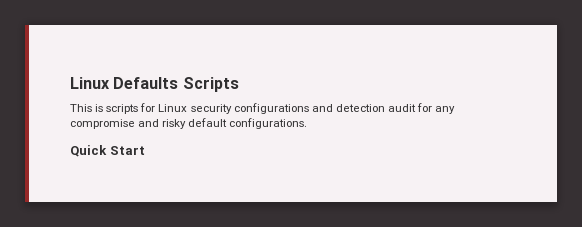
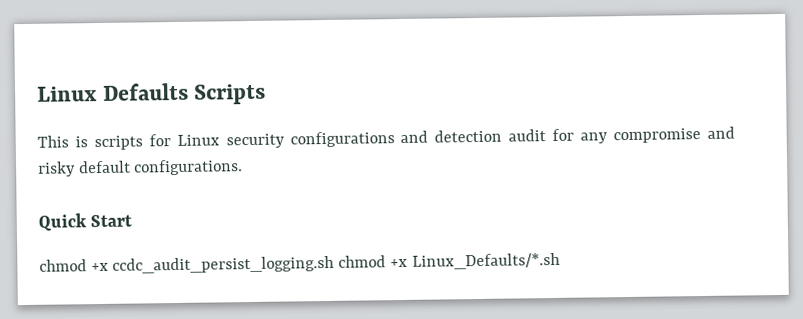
+ chmod +x ccdc_audit_persist_logging.sh chmod +x Linux_Defaults/*.sh

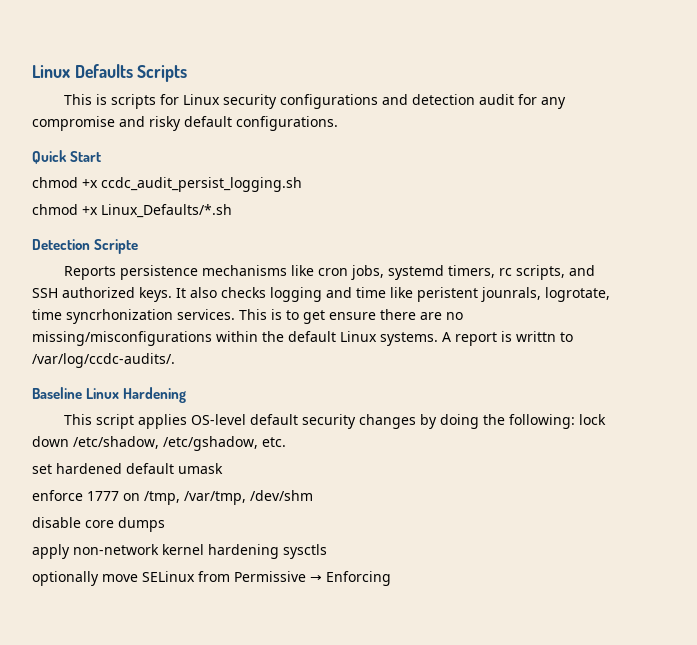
- chmod +x ccdc_audit_persist_logging.sh chmod +x Linux_Defaults/*.sh
+ chmod +x ccdc_audit_persist_logging.sh
+ chmod +x Linux_Defaults/*.sh
+ Detection Scripte
+ Reports persistence mechanisms like cron jobs, systemd timers, rc scripts, and SSH authorized keys. It also checks logging and time like peristent jounrals, logrotate, time syncrhonization services. This is to get ensure there are no missing/misconfigurations within the default Linux systems. A report is writtn to /var/log/ccdc-audits/.
+ Baseline Linux Hardening
+ This script applies OS-level default security changes by doing the following: lock down /etc/shadow, /etc/gshadow, etc.
+ set hardened default umask
+ enforce 1777 on /tmp, /var/tmp, /dev/shm
+ disable core dumps
+ apply non-network kernel hardening sysctls
+ optionally move SELinux from Permissive → Enforcing

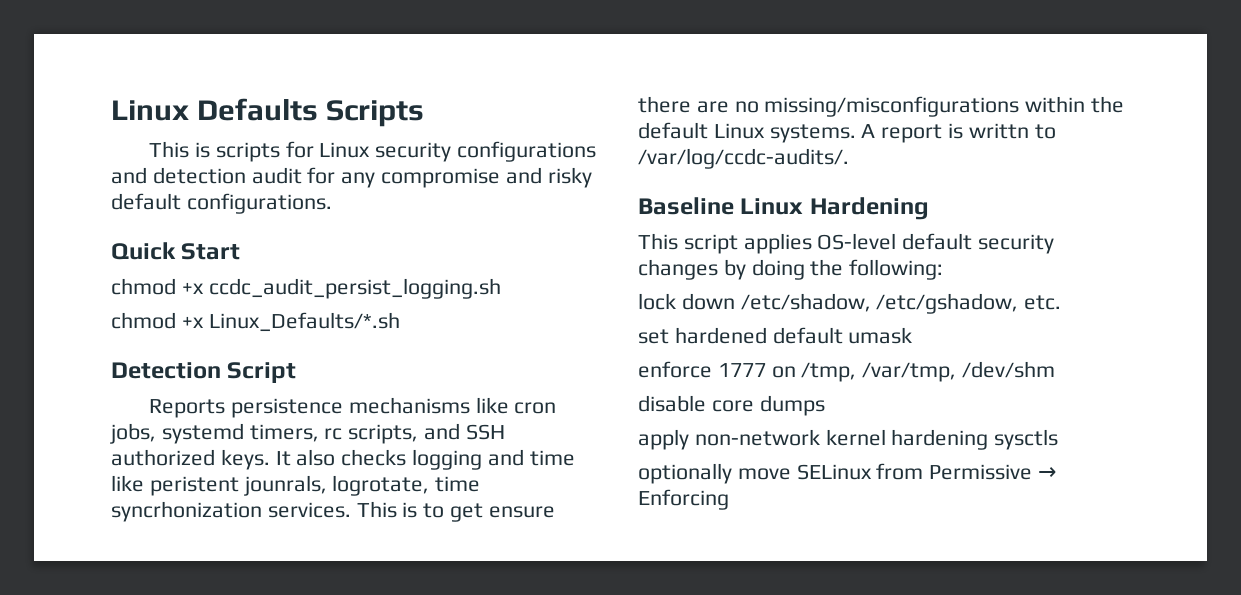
- Detection Scripte
+ Detection Script
- This script applies OS-level default security changes by doing the following: lock down /etc/shadow, /etc/gshadow, etc.
+ This script applies OS-level default security changes by doing the following:
+ lock down /etc/shadow, /etc/gshadow, etc.

